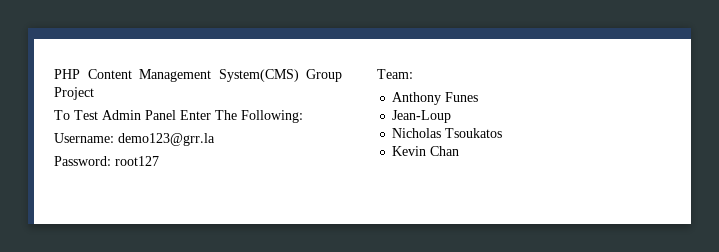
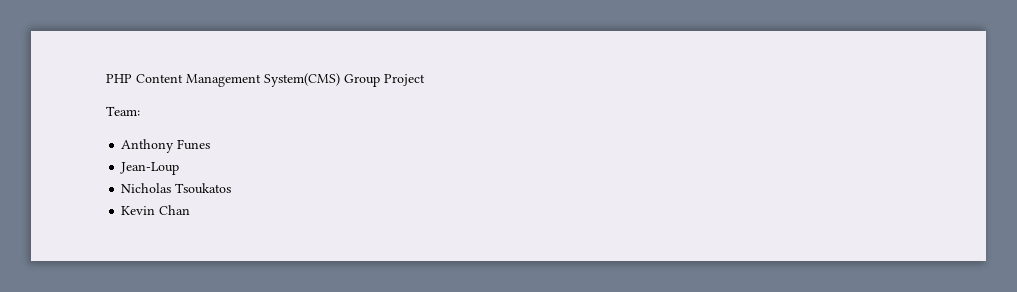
- To Test Admin Panel Enter The Following:
- Username: demo123@grr.la
- Password: root127

